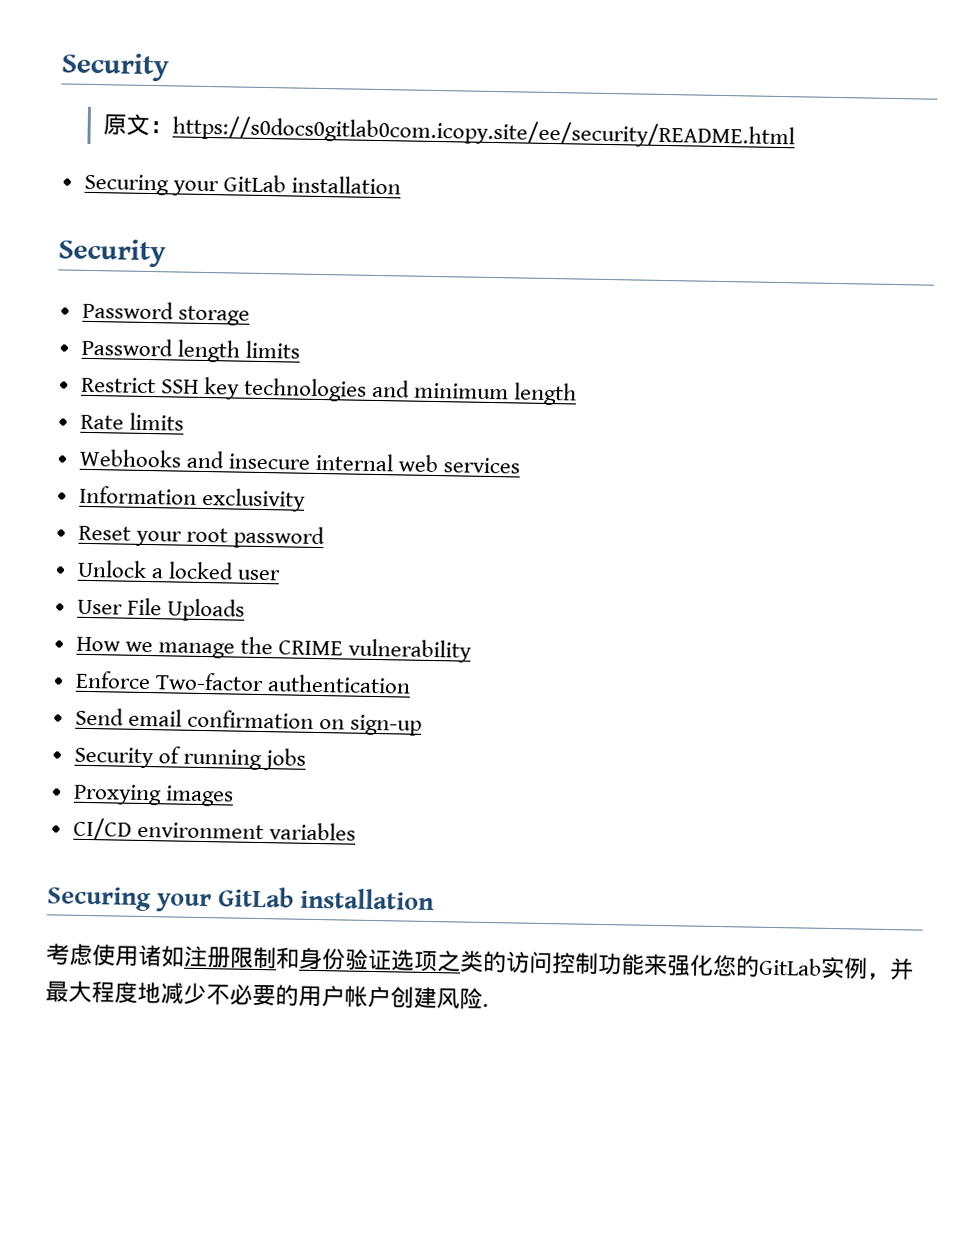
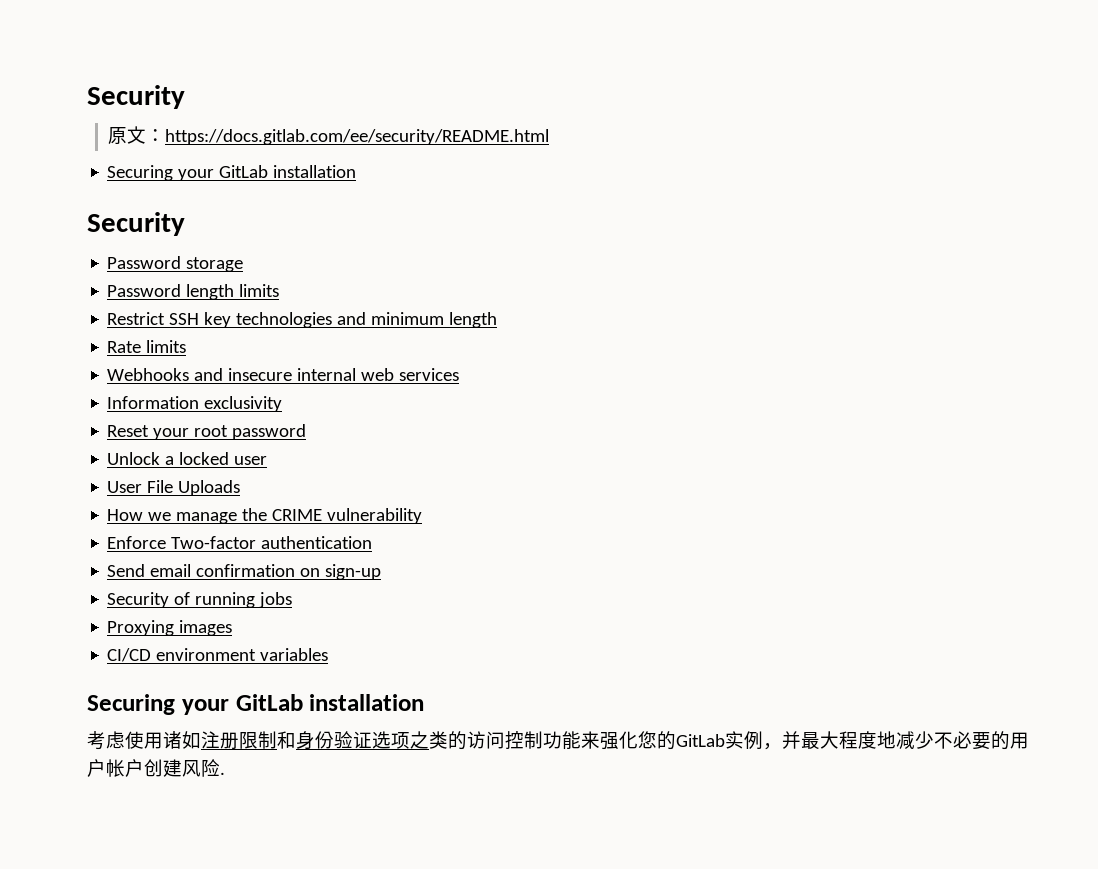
- 原文：https://s0docs0gitlab0com.icopy.site/ee/security/README.html
+ 原文：https://docs.gitlab.com/ee/security/README.html

